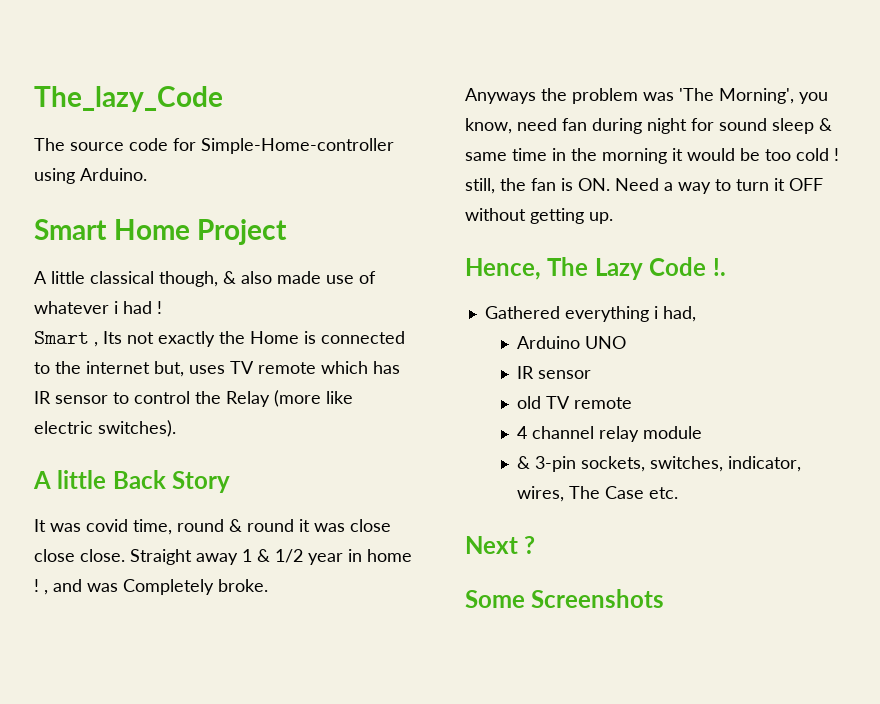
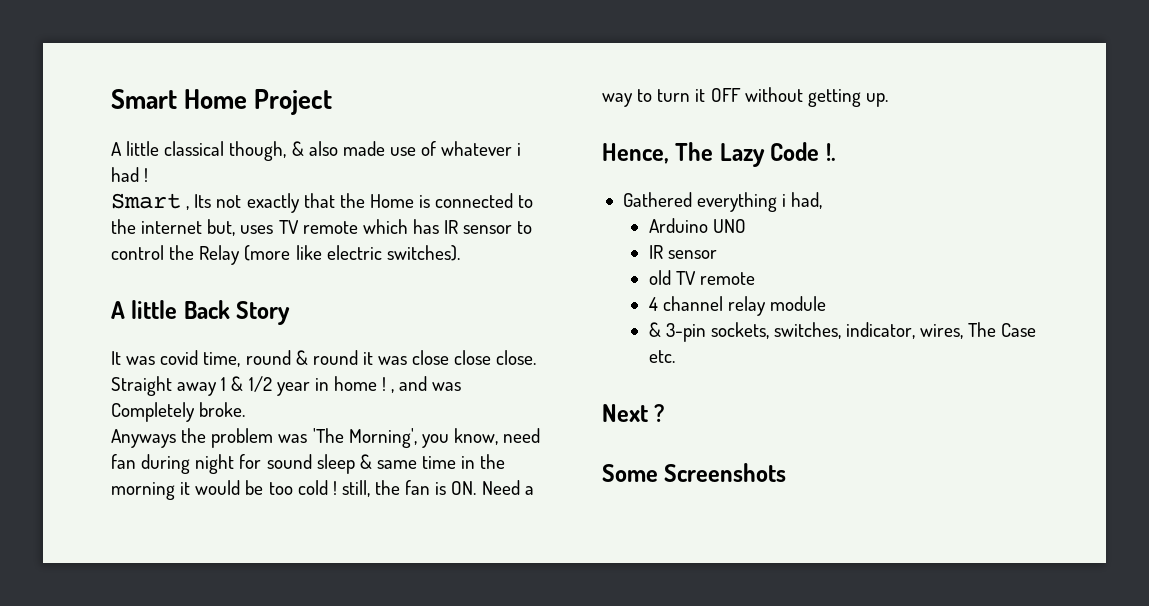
- The_lazy_Code
- The source code for Simple-Home-controller using Arduino.
- Smart , Its not exactly the Home is connected to the internet but, uses TV remote which has IR sensor to control the Relay (more like electric switches).
+ Smart , Its not exactly that the Home is connected to the internet but, uses TV remote which has IR sensor to control the Relay (more like electric switches).

